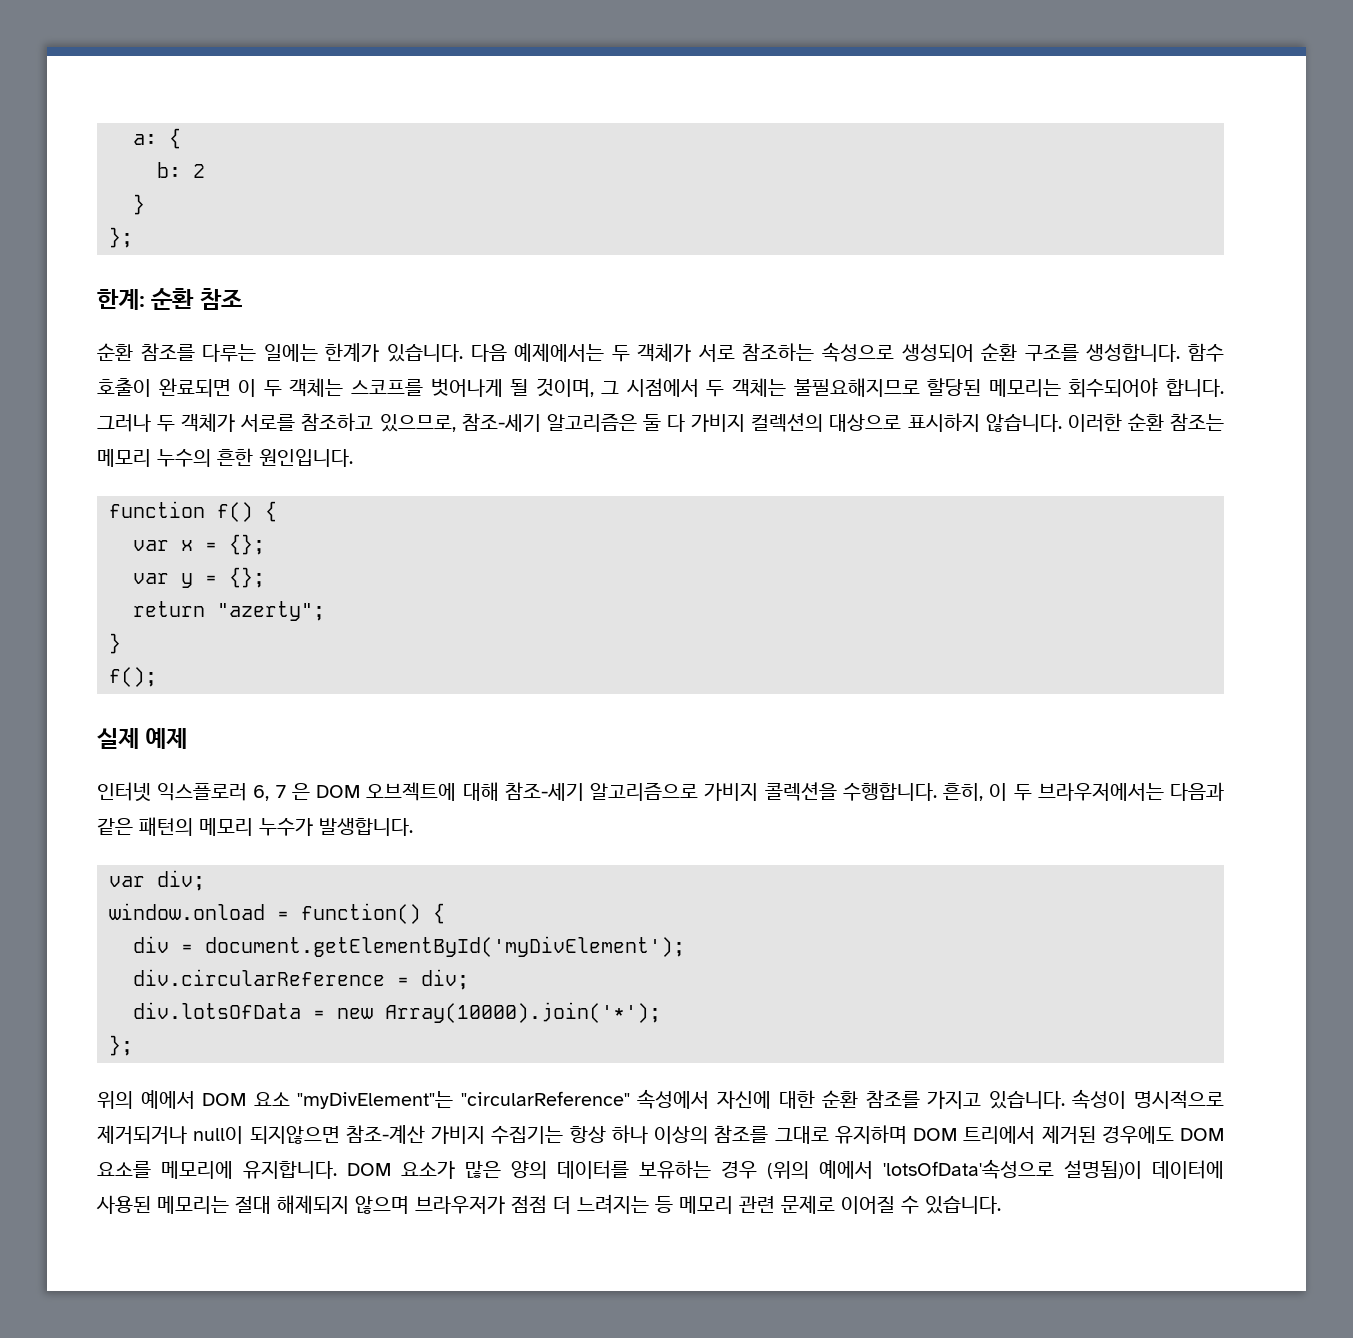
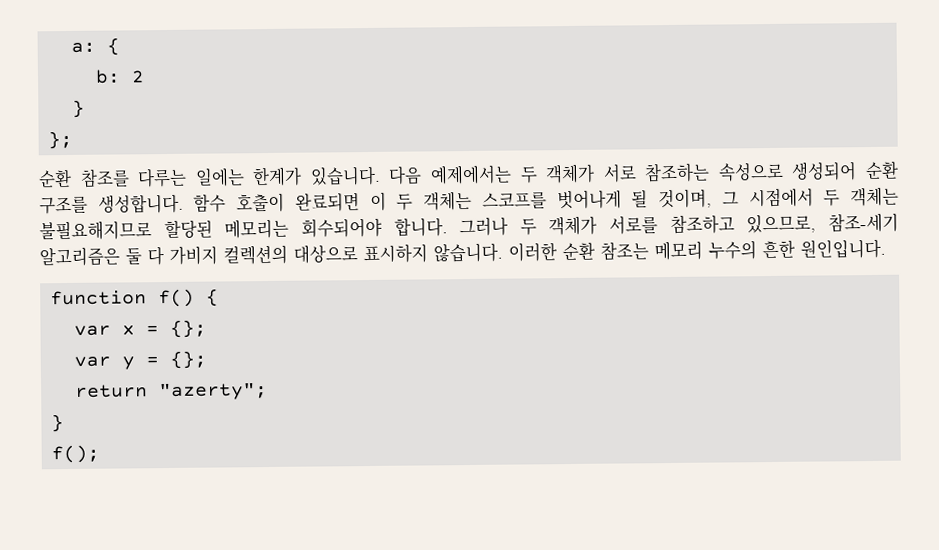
- 한계: 순환 참조
- 실제 예제
- 인터넷 익스플로러 6, 7 은 DOM 오브젝트에 대해 참조-세기 알고리즘으로 가비지 콜렉션을 수행합니다. 흔히, 이 두 브라우저에서는 다음과 같은 패턴의 메모리 누수가 발생합니다.
- var div;
- window.onload = function() {
- div = document.getElementById('myDivElement');
- div.circularReference = div;
- div.lotsOfData = new Array(10000).join('*');
- };
- 위의 예에서 DOM 요소 "myDivElement"는 "circularReference" 속성에서 자신에 대한 순환 참조를 가지고 있습니다. 속성이 명시적으로 제거되거나 null이 되지않으면 참조-계산 가비지 수집기는 항상 하나 이상의 참조를 그대로 유지하며 DOM 트리에서 제거된 경우에도 DOM 요소를 메모리에 유지합니다. DOM 요소가 많은 양의 데이터를 보유하는 경우 (위의 예에서 'lotsOfData'속성으로 설명됨)이 데이터에 사용된 메모리는 절대 해제되지 않으며 브라우저가 점점 더 느려지는 등 메모리 관련 문제로 이어질 수 있습니다.

